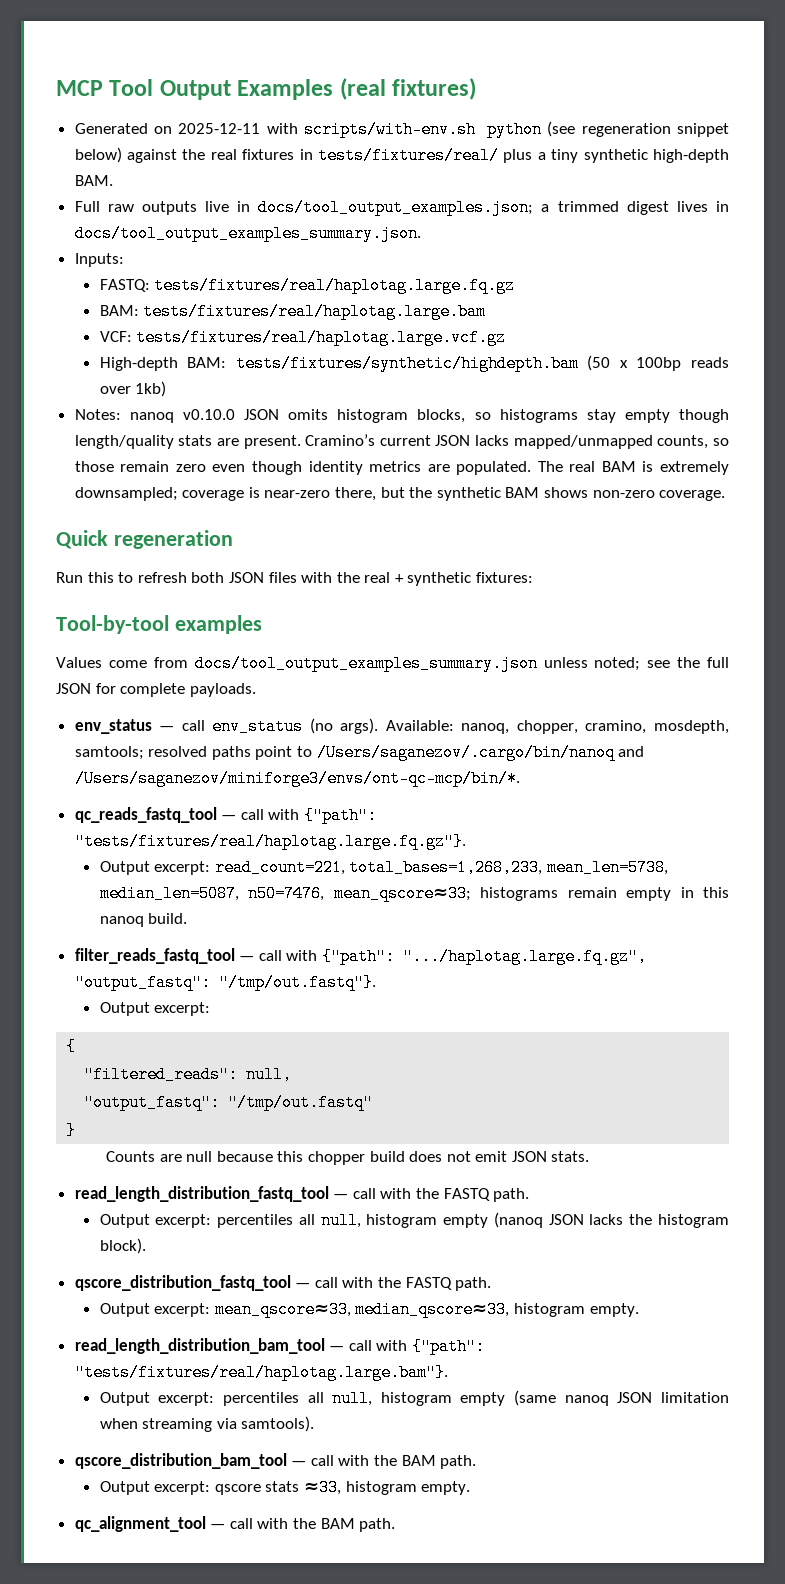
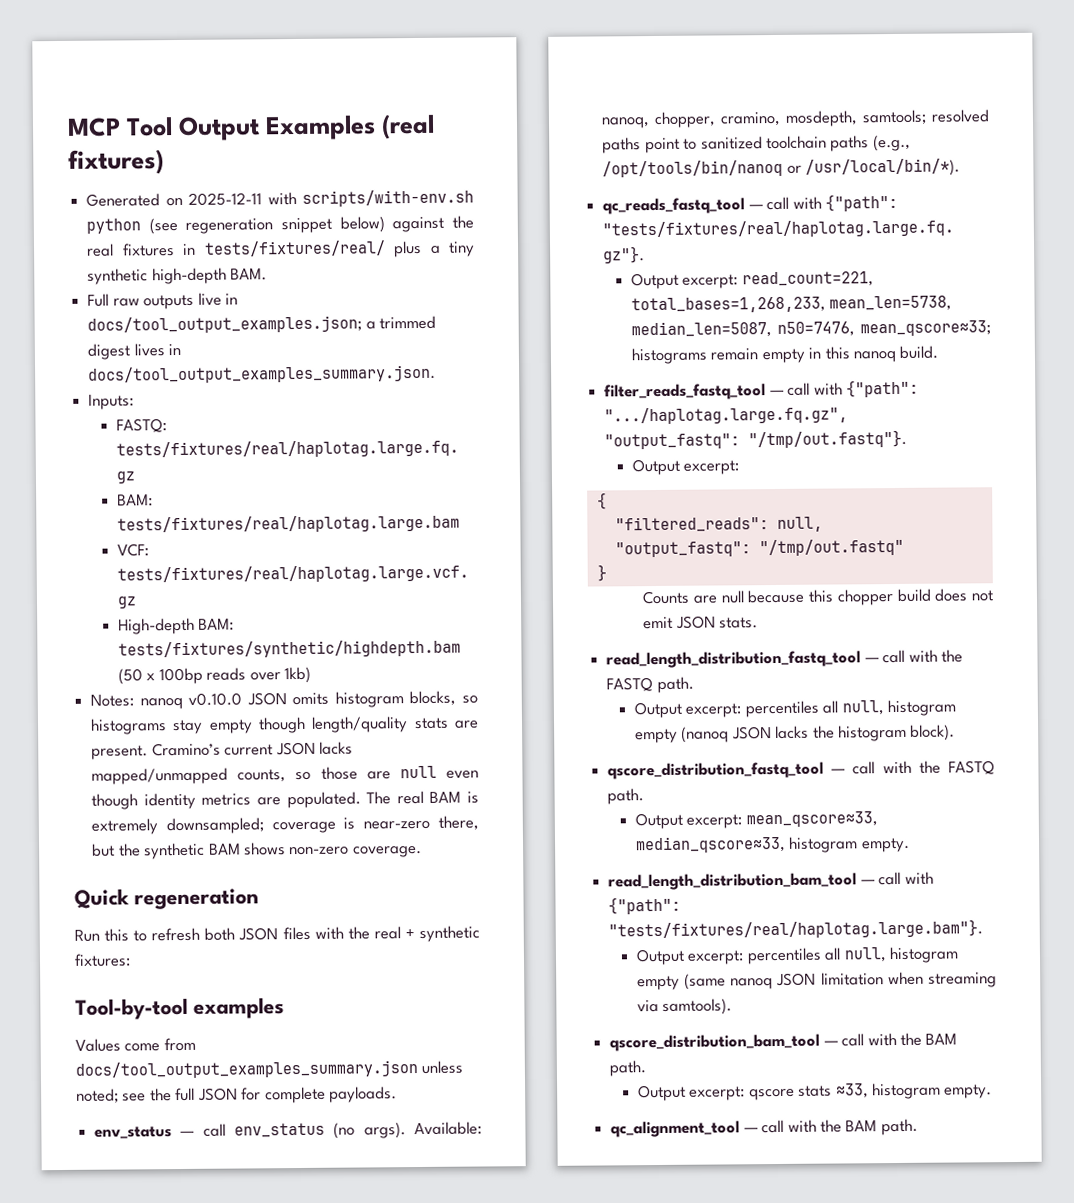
- Cramino’s current JSON lacks mapped/unmapped counts, so those remain zero even though identity metrics are populated.
+ Cramino’s current JSON lacks mapped/unmapped counts, so those are null even though identity metrics are populated.
- Available: nanoq, chopper, cramino, mosdepth, samtools; resolved paths point to /Users/saganezov/.cargo/bin/nanoq and /Users/saganezov/miniforge3/envs/ont-qc-mcp/bin/*.
+ Available: nanoq, chopper, cramino, mosdepth, samtools; resolved paths point to sanitized toolchain paths (e.g., /opt/tools/bin/nanoq or /usr/local/bin/*).

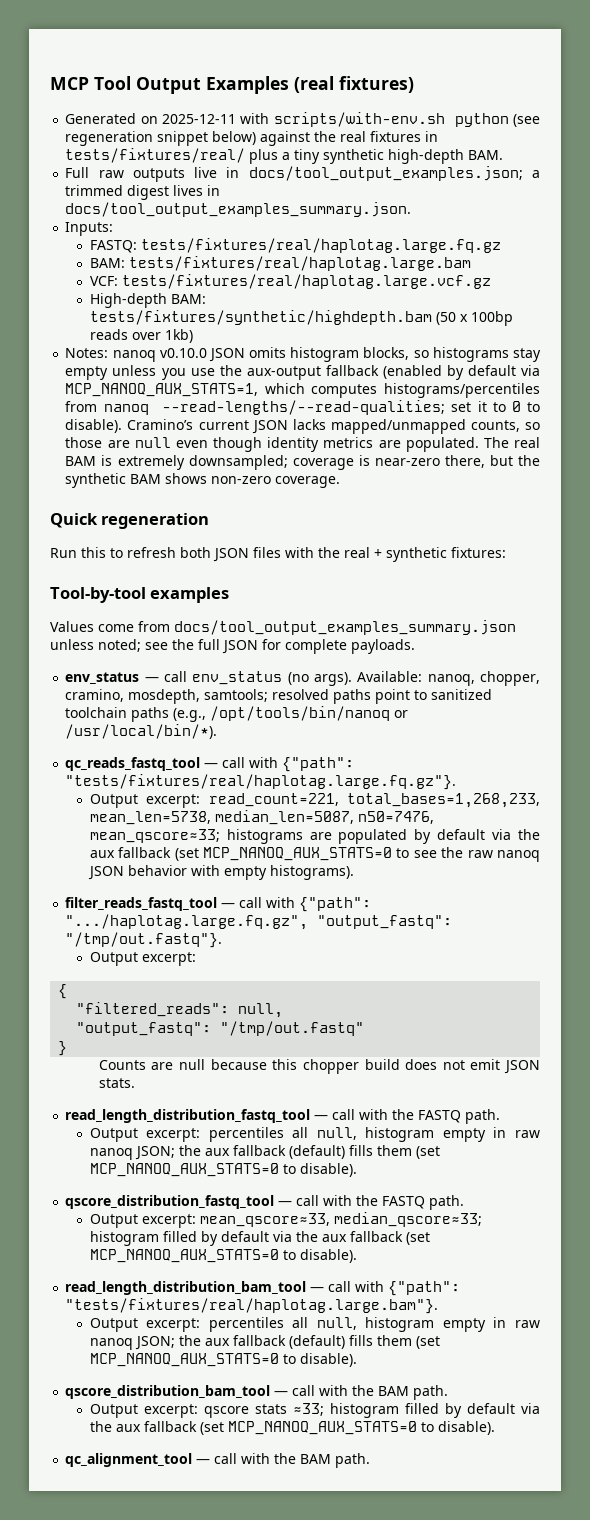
- Notes: nanoq v0.10.0 JSON omits histogram blocks, so histograms stay empty though length/quality stats are present.
+ Notes: nanoq v0.10.0 JSON omits histogram blocks, so histograms stay empty unless you use the aux-output fallback (enabled by default via MCP_NANOQ_AUX_STATS=1, which computes histograms/percentiles from nanoq --read-lengths/--read-qualities; set it to 0 to disable).
- Output excerpt: read_count=221, total_bases=1,268,233, mean_len=5738, median_len=5087, n50=7476, mean_qscore≈33; histograms remain empty in this nanoq build.
+ Output excerpt: read_count=221, total_bases=1,268,233, mean_len=5738, median_len=5087, n50=7476, mean_qscore≈33; histograms are populated by default via the aux fallback (set MCP_NANOQ_AUX_STATS=0 to see the raw nanoq JSON behavior with empty histograms).
  read_length_distribution_fastq_tool — call with the FASTQ path.
- Output excerpt: percentiles all null, histogram empty (nanoq JSON lacks the histogram block).
+ Output excerpt: percentiles all null, histogram empty in raw nanoq JSON; the aux fallback (default) fills them (set MCP_NANOQ_AUX_STATS=0 to disable).
- Output excerpt: mean_qscore≈33, median_qscore≈33, histogram empty.
+ Output excerpt: mean_qscore≈33, median_qscore≈33; histogram filled by default via the aux fallback (set MCP_NANOQ_AUX_STATS=0 to disable).
  read_length_distribution_bam_tool — call with {"path": "tests/fixtures/real/haplotag.large.bam"}.
- Output excerpt: percentiles all null, histogram empty (same nanoq JSON limitation when streaming via samtools).
+ Output excerpt: percentiles all null, histogram empty in raw nanoq JSON; the aux fallback (default) fills them (set MCP_NANOQ_AUX_STATS=0 to disable).
- Output excerpt: qscore stats ≈33, histogram empty.
+ Output excerpt: qscore stats ≈33; histogram filled by default via the aux fallback (set MCP_NANOQ_AUX_STATS=0 to disable).

